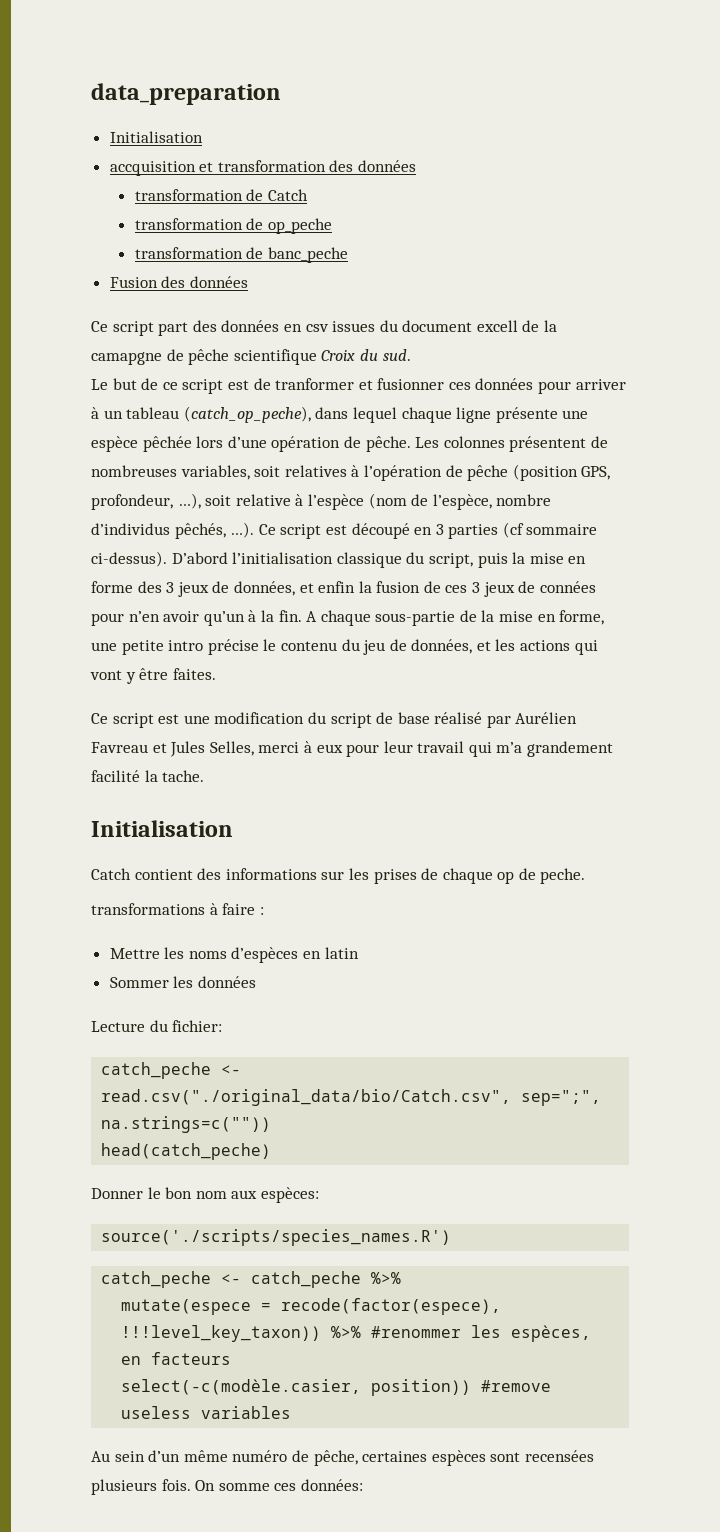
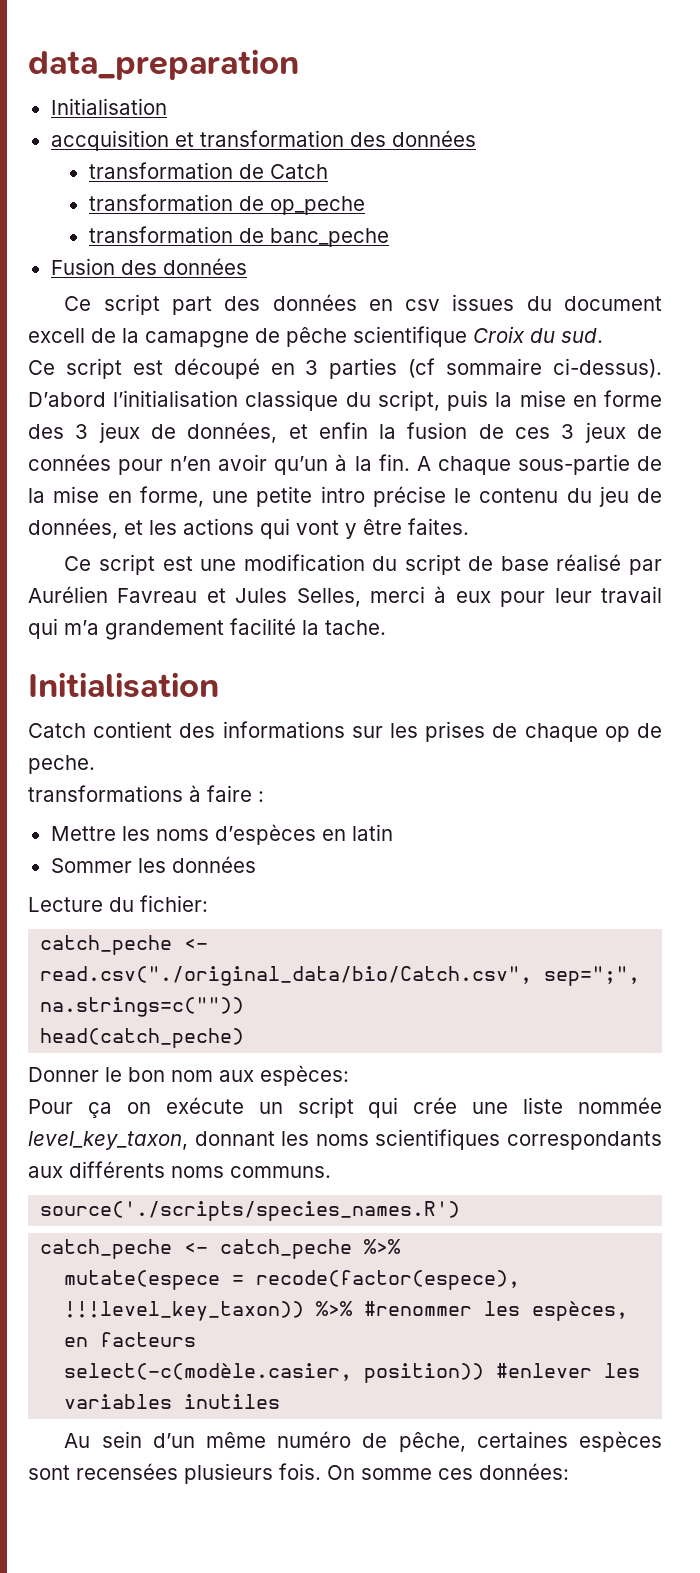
- Le but de ce script est de tranformer et fusionner ces données pour arriver à un tableau (catch_op_peche), dans lequel chaque ligne présente une espèce pêchée lors d’une opération de pêche. Les colonnes présentent de nombreuses variables, soit relatives à l’opération de pêche (position GPS, profondeur, …), soit relative à l’espèce (nom de l’espèce, nombre d’individus pêchés, …).
+ Pour ça on exécute un script qui crée une liste nommée level_key_taxon, donnant les noms scientifiques correspondants aux différents noms communs.
- select(-c(modèle.casier, position)) #remove useless variables
+ select(-c(modèle.casier, position)) #enlever les variables inutiles

